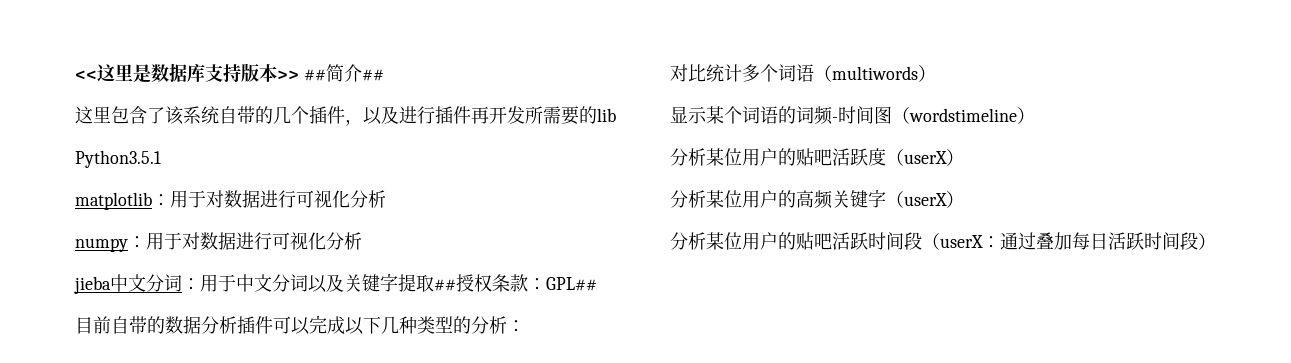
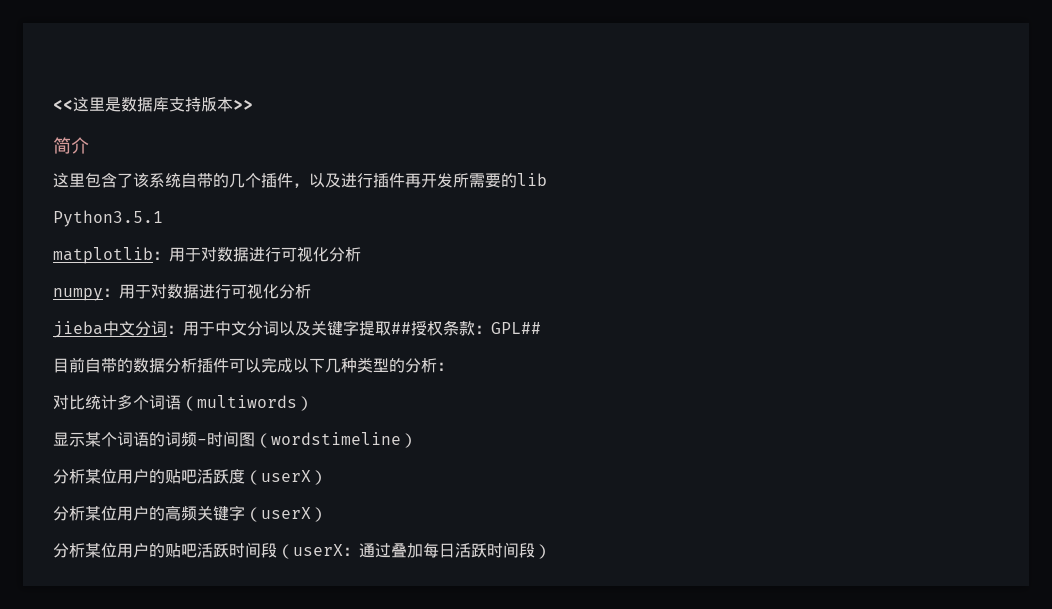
- <<这里是数据库支持版本>> ##简介##
+ <<这里是数据库支持版本>>
+ 简介

